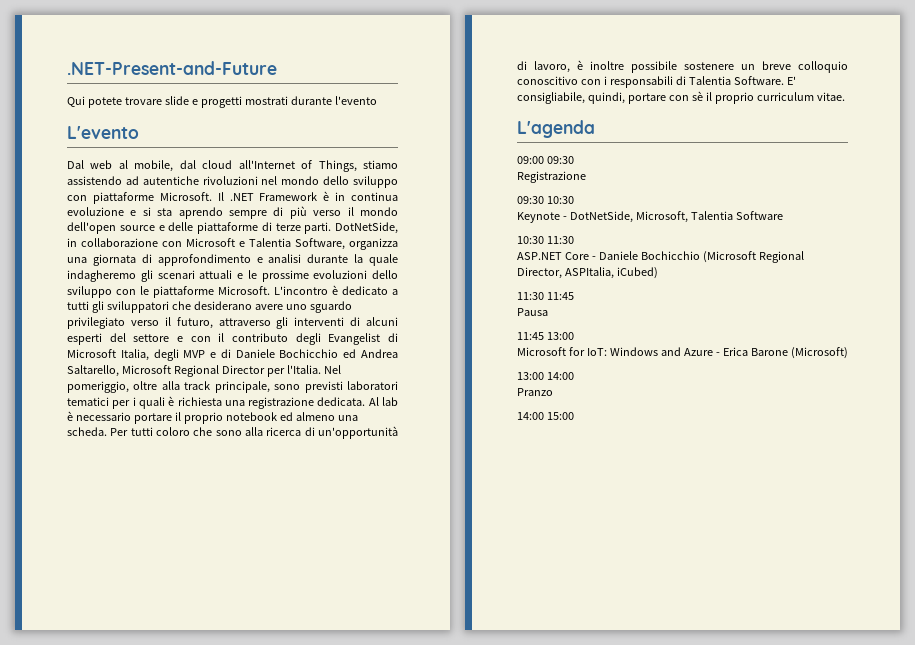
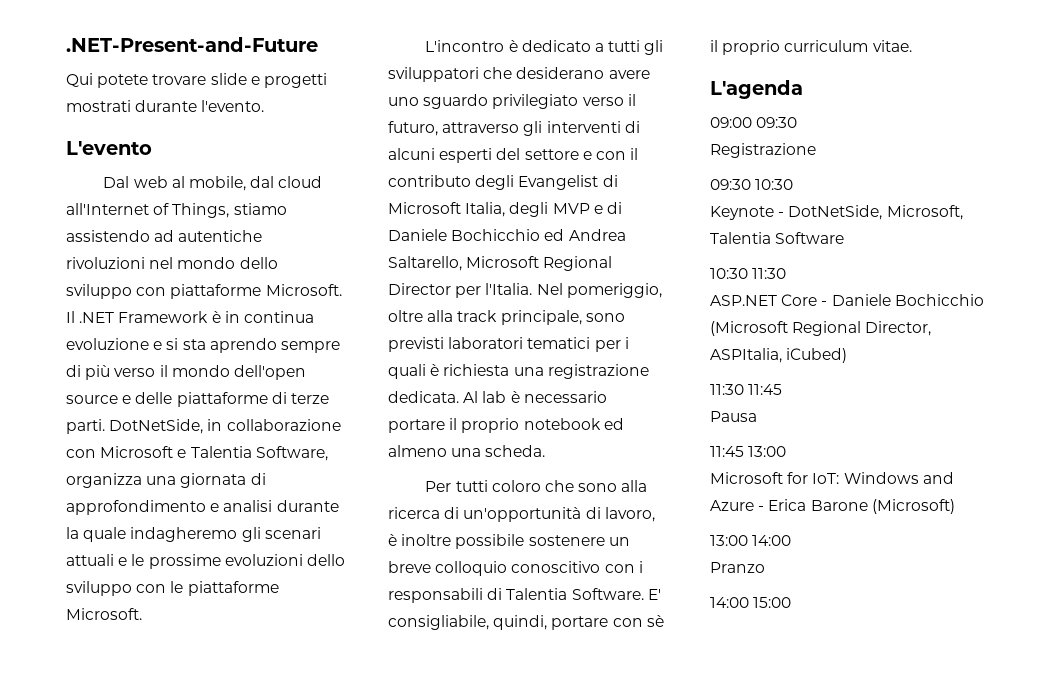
- Qui potete trovare slide e progetti mostrati durante l'evento
+ Qui potete trovare slide e progetti mostrati durante l'evento.
- DotNetSide, in collaborazione con Microsoft e Talentia Software, organizza una giornata di approfondimento e analisi durante la quale indagheremo gli scenari attuali e le prossime evoluzioni dello sviluppo con le piattaforme Microsoft. L'incontro è dedicato a tutti gli sviluppatori che desiderano avere uno sguardo privilegiato verso il futuro, attraverso gli interventi di alcuni esperti del settore e con il contributo degli Evangelist di Microsoft Italia, degli MVP e di Daniele Bochicchio ed Andrea Saltarello, Microsoft Regional Director per l'Italia.
+ DotNetSide, in collaborazione con Microsoft e Talentia Software, organizza una giornata di approfondimento e analisi durante la quale indagheremo gli scenari attuali e le prossime evoluzioni dello sviluppo con le piattaforme Microsoft.
+ L'incontro è dedicato a tutti gli sviluppatori che desiderano avere uno sguardo privilegiato verso il futuro, attraverso gli interventi di alcuni esperti del settore e con il contributo degli Evangelist di Microsoft Italia, degli MVP e di Daniele Bochicchio ed Andrea Saltarello, Microsoft Regional Director per l'Italia.
- Al lab è necessario portare il proprio notebook ed almeno una scheda. Per tutti coloro che sono alla ricerca di un'opportunità di lavoro, è inoltre possibile sostenere un breve colloquio conoscitivo con i responsabili di Talentia Software.
+ Al lab è necessario portare il proprio notebook ed almeno una scheda.
+ Per tutti coloro che sono alla ricerca di un'opportunità di lavoro, è inoltre possibile sostenere un breve colloquio conoscitivo con i responsabili di Talentia Software.

